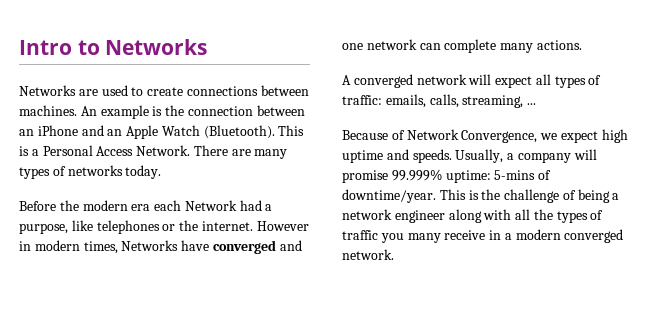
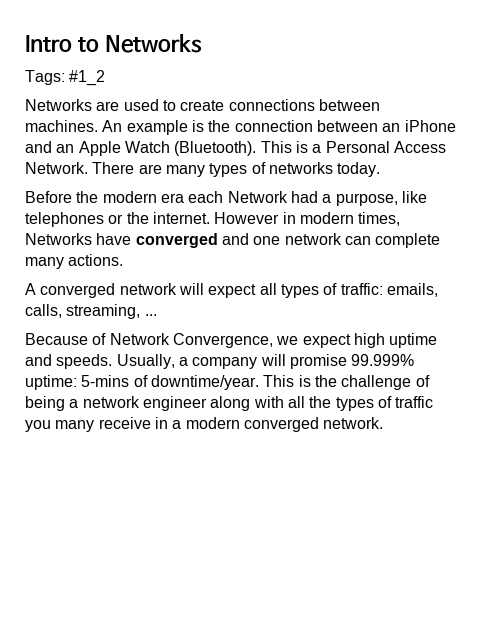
+ Tags: #1_2

